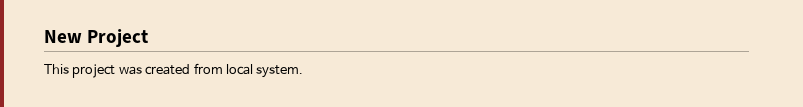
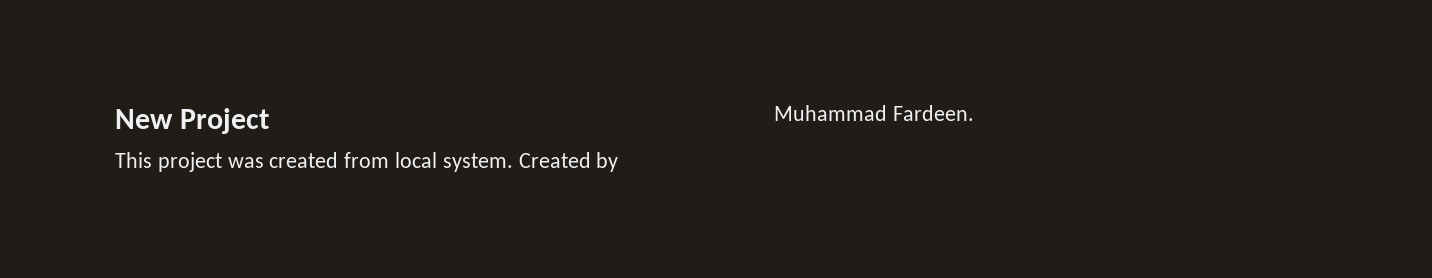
+ Created by Muhammad Fardeen.

